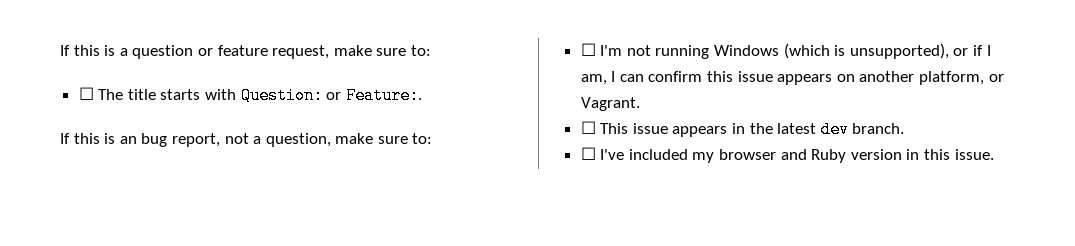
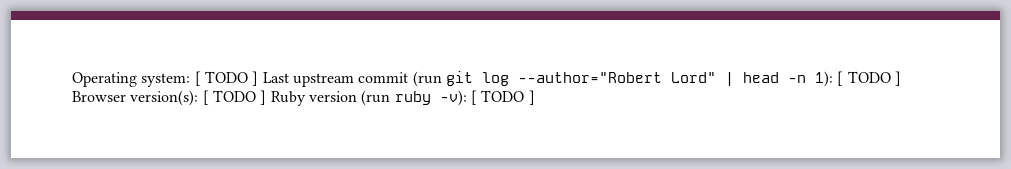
- If this is a question or feature request, make sure to:
- ☐ The title starts with Question: or Feature:.
- If this is an bug report, not a question, make sure to:
- ☐ I'm not running Windows (which is unsupported), or if I am, I can confirm this issue appears on another platform, or Vagrant.
- ☐ This issue appears in the latest dev branch.
- ☐ I've included my browser and Ruby version in this issue.
+ Operating system: [ TODO ] Last upstream commit (run git log --author="Robert Lord" | head -n 1): [ TODO ] Browser version(s): [ TODO ] Ruby version (run ruby -v): [ TODO ]

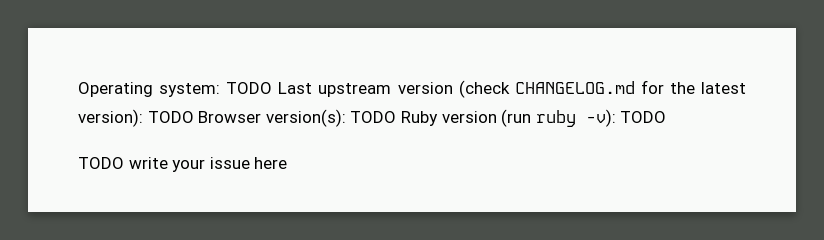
- Operating system: [ TODO ] Last upstream commit (run git log --author="Robert Lord" | head -n 1): [ TODO ] Browser version(s): [ TODO ] Ruby version (run ruby -v): [ TODO ]
+ Operating system: TODO Last upstream version (check CHANGELOG.md for the latest version): TODO Browser version(s): TODO Ruby version (run ruby -v): TODO
+ TODO write your issue here

